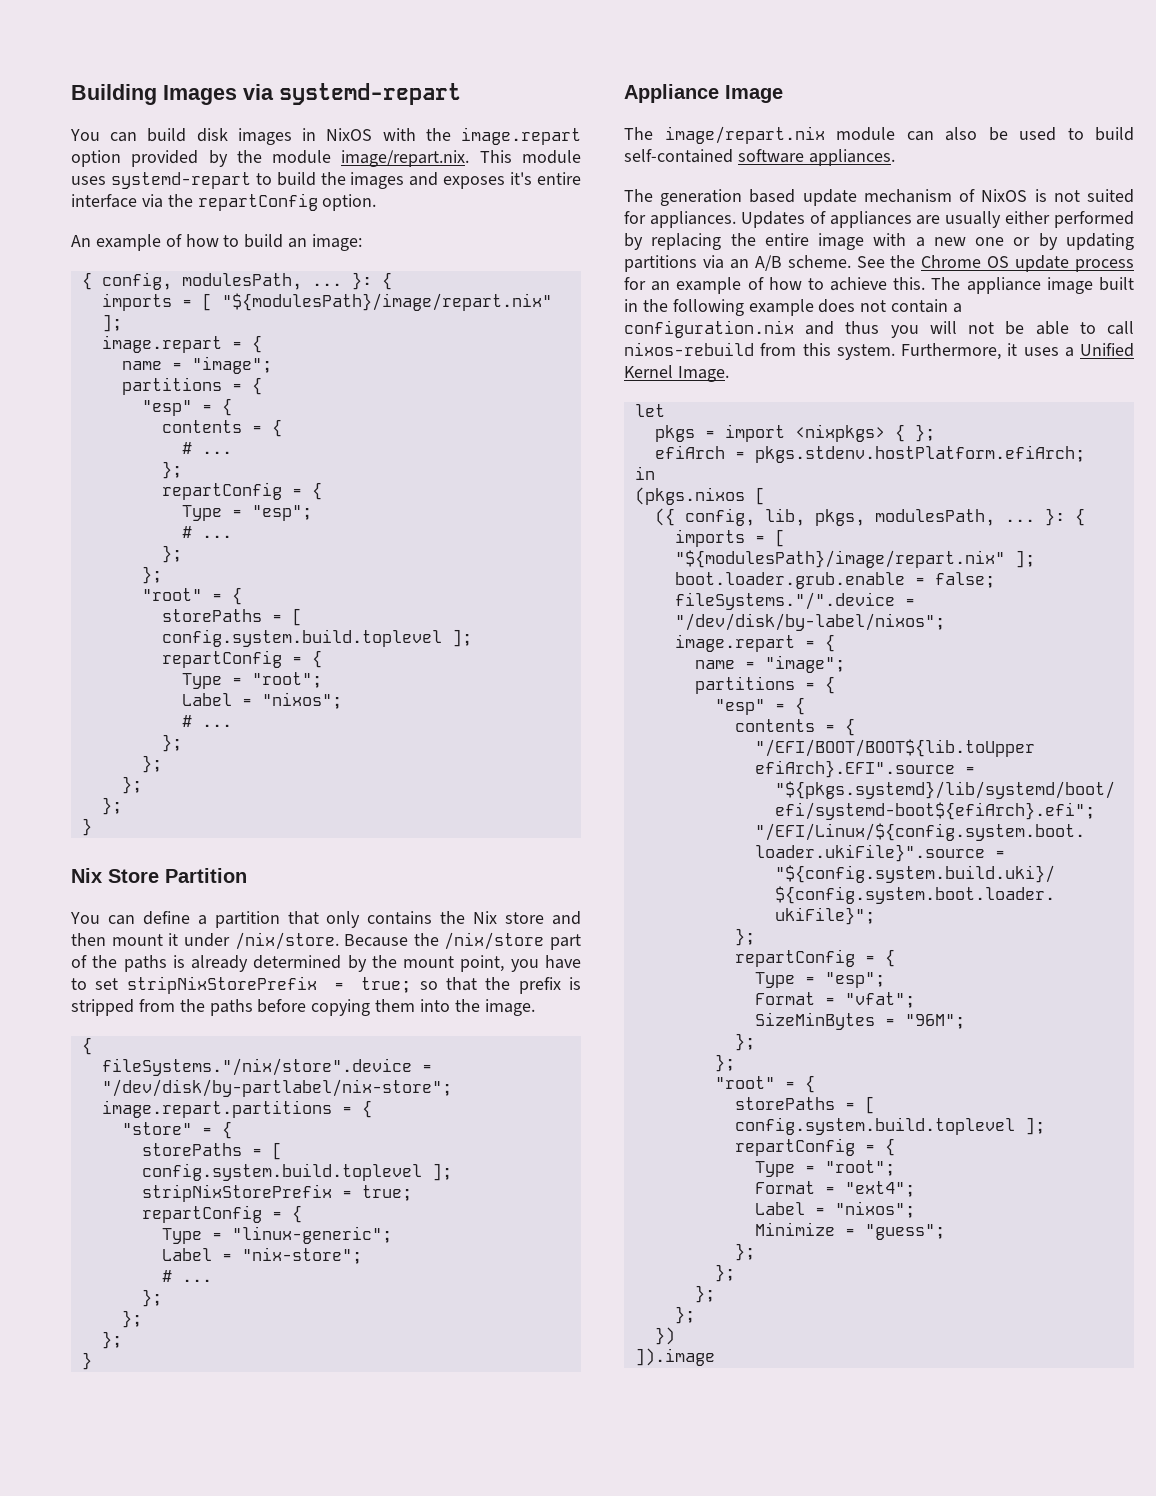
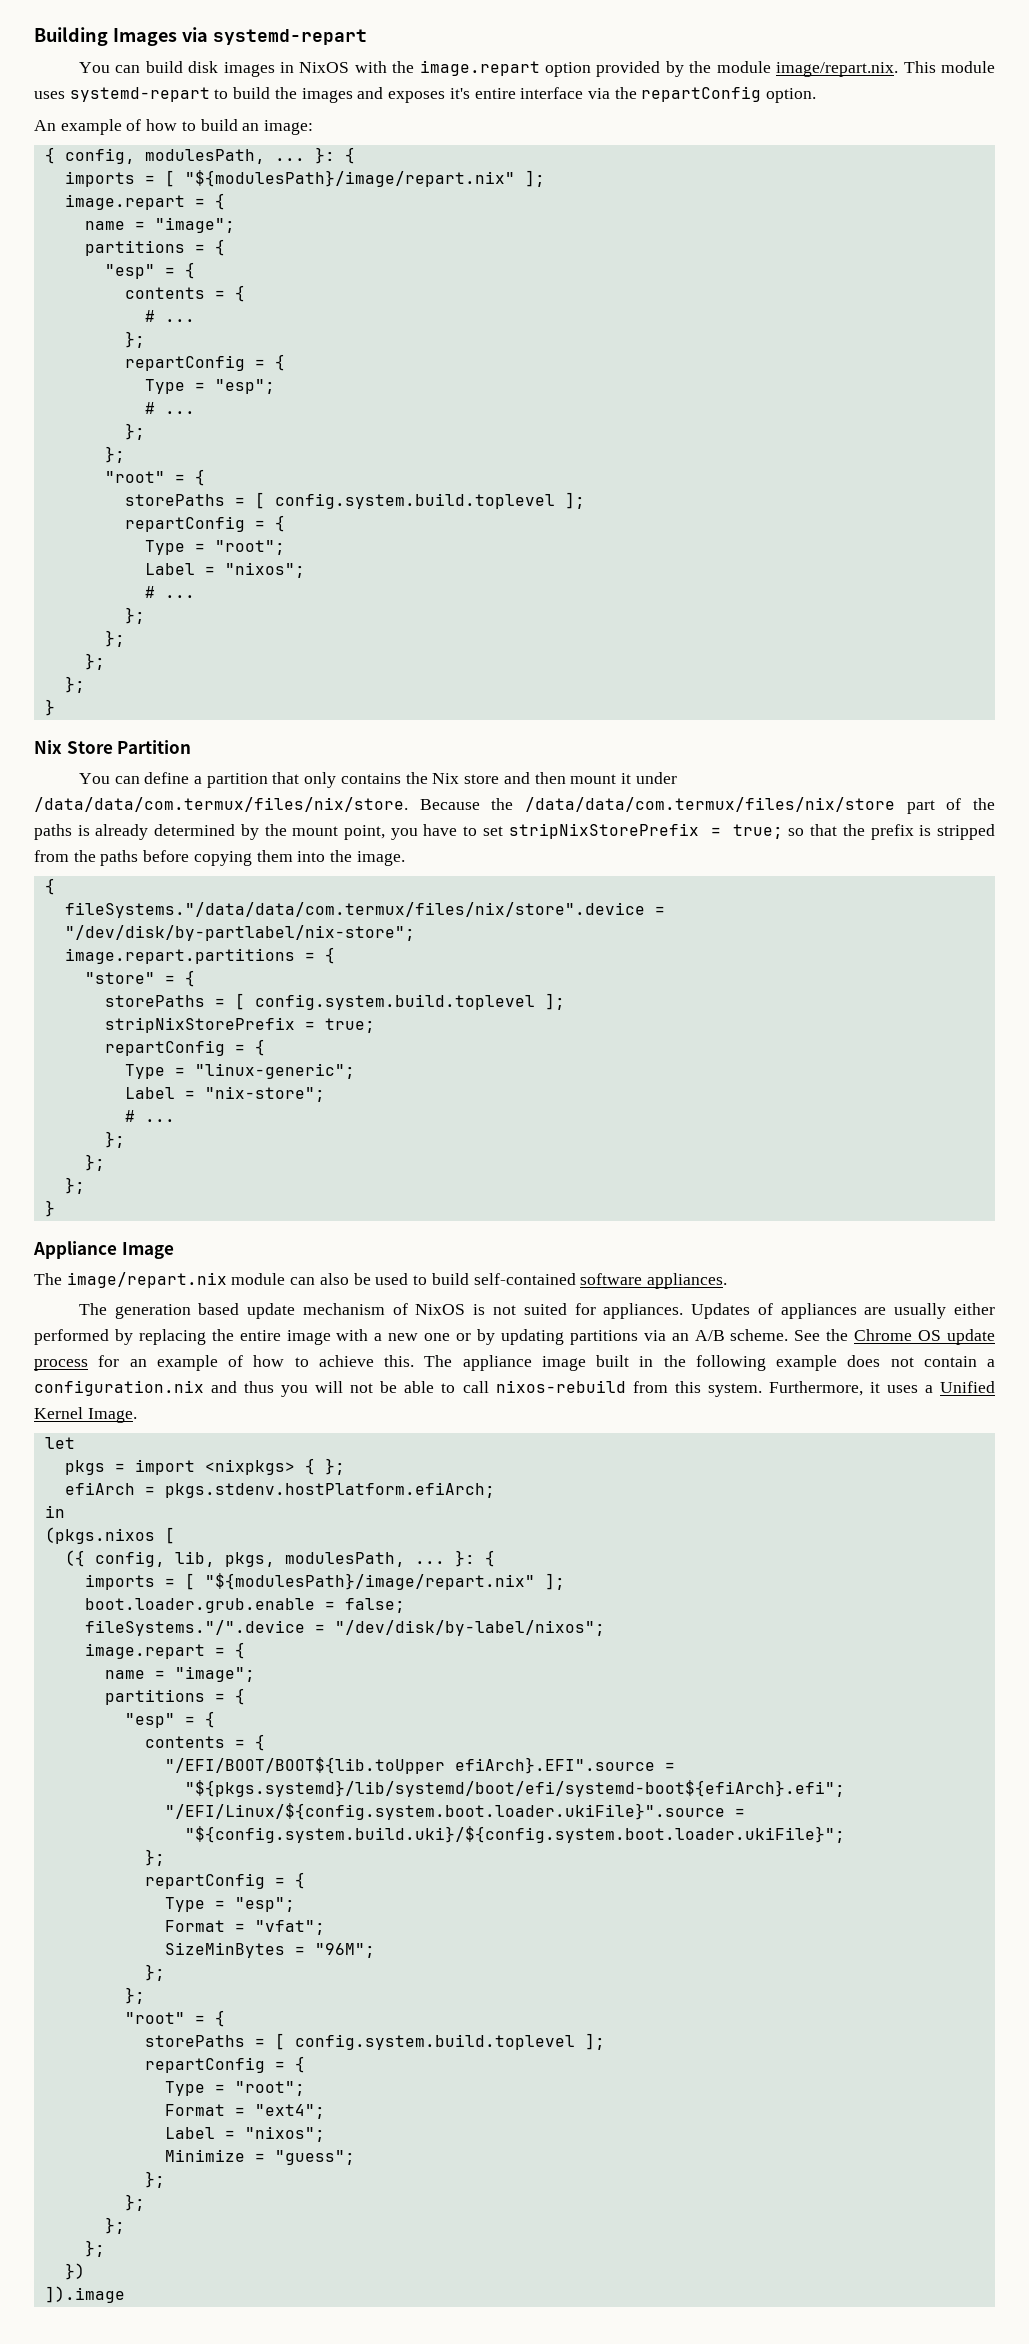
- You can define a partition that only contains the Nix store and then mount it under /nix/store. Because the /nix/store part of the paths is already determined by the mount point, you have to set stripNixStorePrefix = true; so that the prefix is stripped from the paths before copying them into the image.
+ You can define a partition that only contains the Nix store and then mount it under /data/data/com.termux/files/nix/store. Because the /data/data/com.termux/files/nix/store part of the paths is already determined by the mount point, you have to set stripNixStorePrefix = true; so that the prefix is stripped from the paths before copying them into the image.
- fileSystems."/nix/store".device = "/dev/disk/by-partlabel/nix-store";
+ fileSystems."/data/data/com.termux/files/nix/store".device = "/dev/disk/by-partlabel/nix-store";

